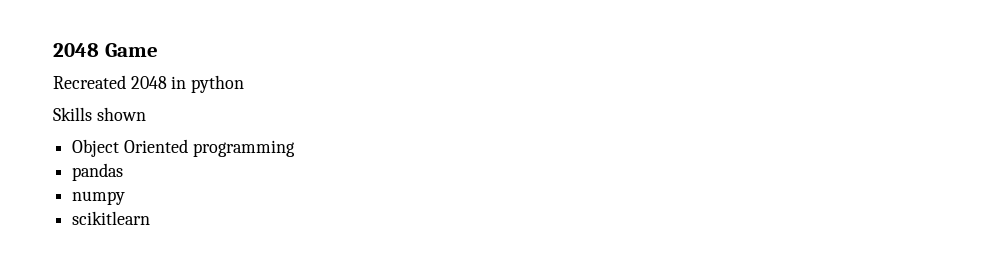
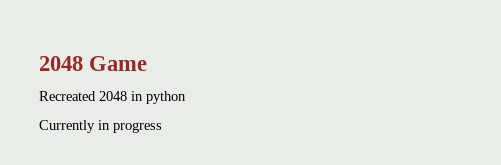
- Skills shown
- Object Oriented programming
- pandas
- numpy
- scikitlearn
+ Currently in progress

